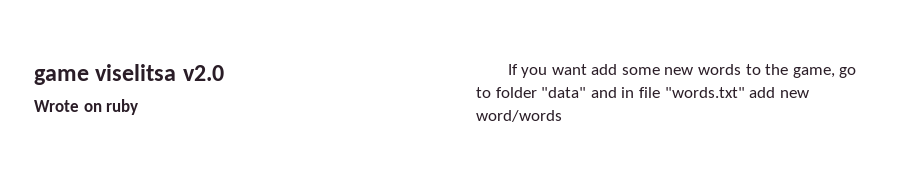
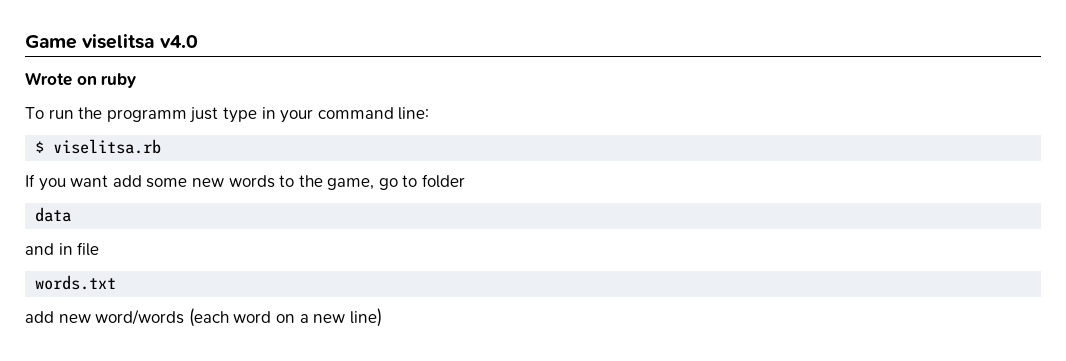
- game viselitsa v2.0
+ Game viselitsa v4.0
+ To run the programm just type in your command line:
+ $ viselitsa.rb
- If you want add some new words to the game, go to folder "data" and in file "words.txt" add new word/words
+ If you want add some new words to the game, go to folder
+ data
+ and in file
+ words.txt
+ add new word/words (each word on a new line)

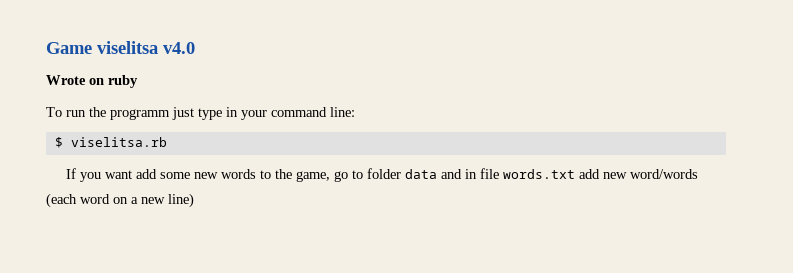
- If you want add some new words to the game, go to folder
- data
- and in file
- words.txt
- add new word/words (each word on a new line)
+ If you want add some new words to the game, go to folder data and in file words.txt add new word/words (each word on a new line)

